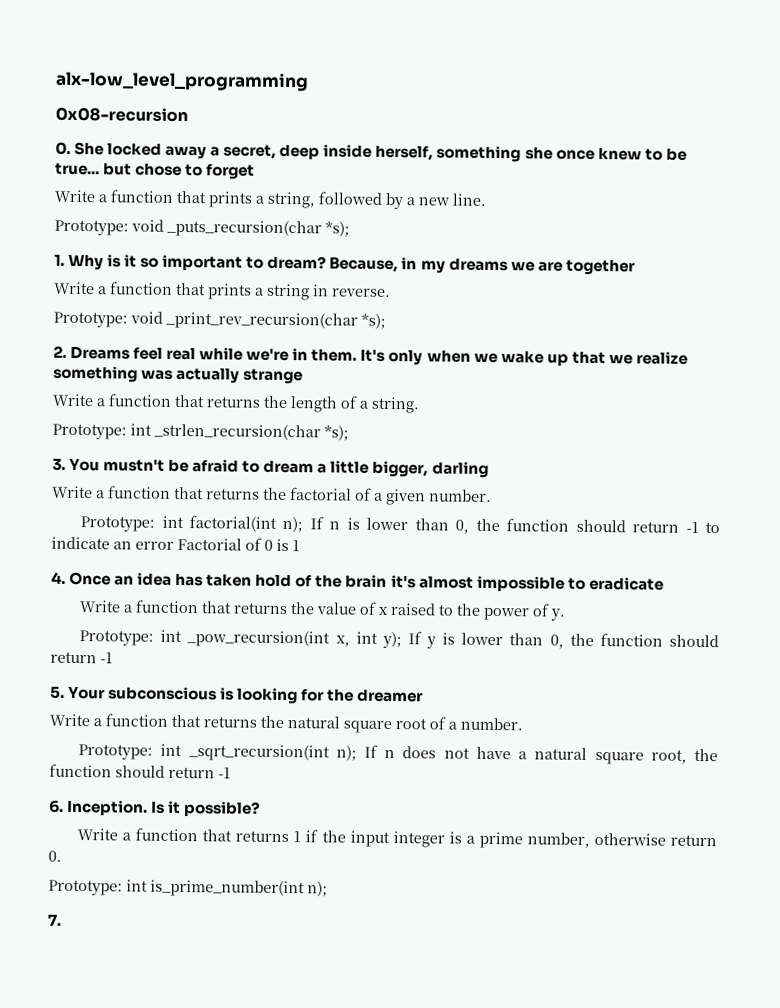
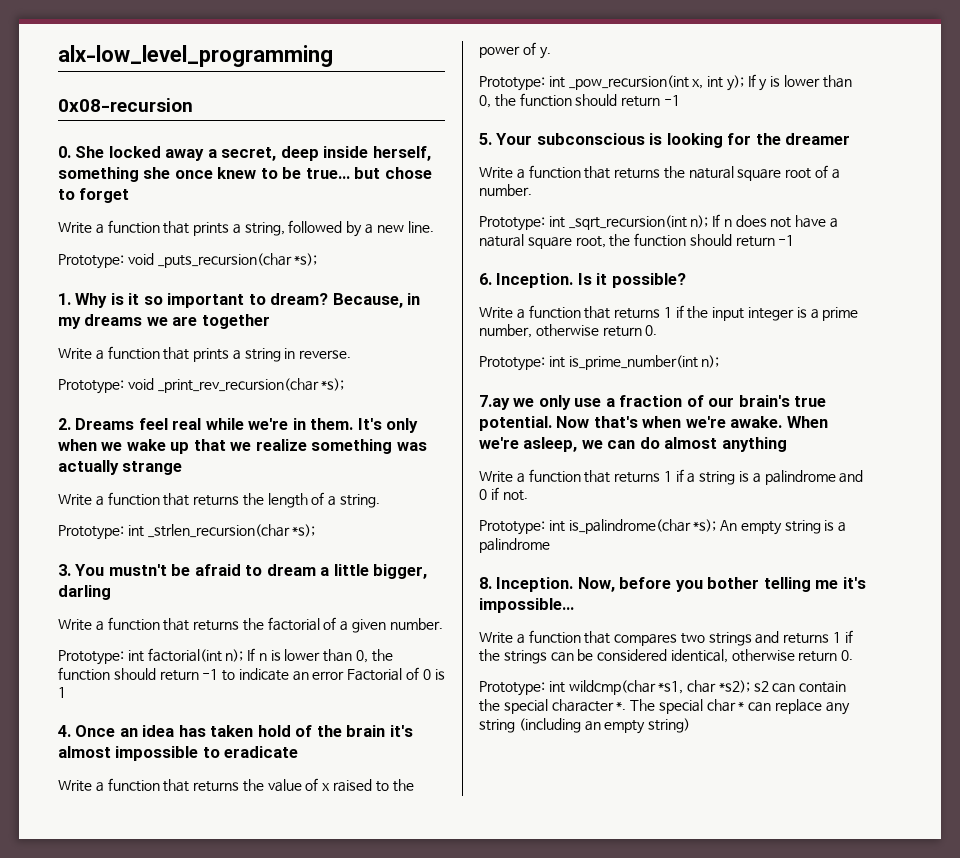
- 7.
+ 7.ay we only use a fraction of our brain's true potential. Now that's when we're awake. When we're asleep, we can do almost anything
+ Write a function that returns 1 if a string is a palindrome and 0 if not.
+ Prototype: int is_palindrome(char *s); An empty string is a palindrome
+ 8. Inception. Now, before you bother telling me it's impossible...
+ Write a function that compares two strings and returns 1 if the strings can be considered identical, otherwise return 0.
+ Prototype: int wildcmp(char *s1, char *s2); s2 can contain the special character *. The special char * can replace any string (including an empty string)

